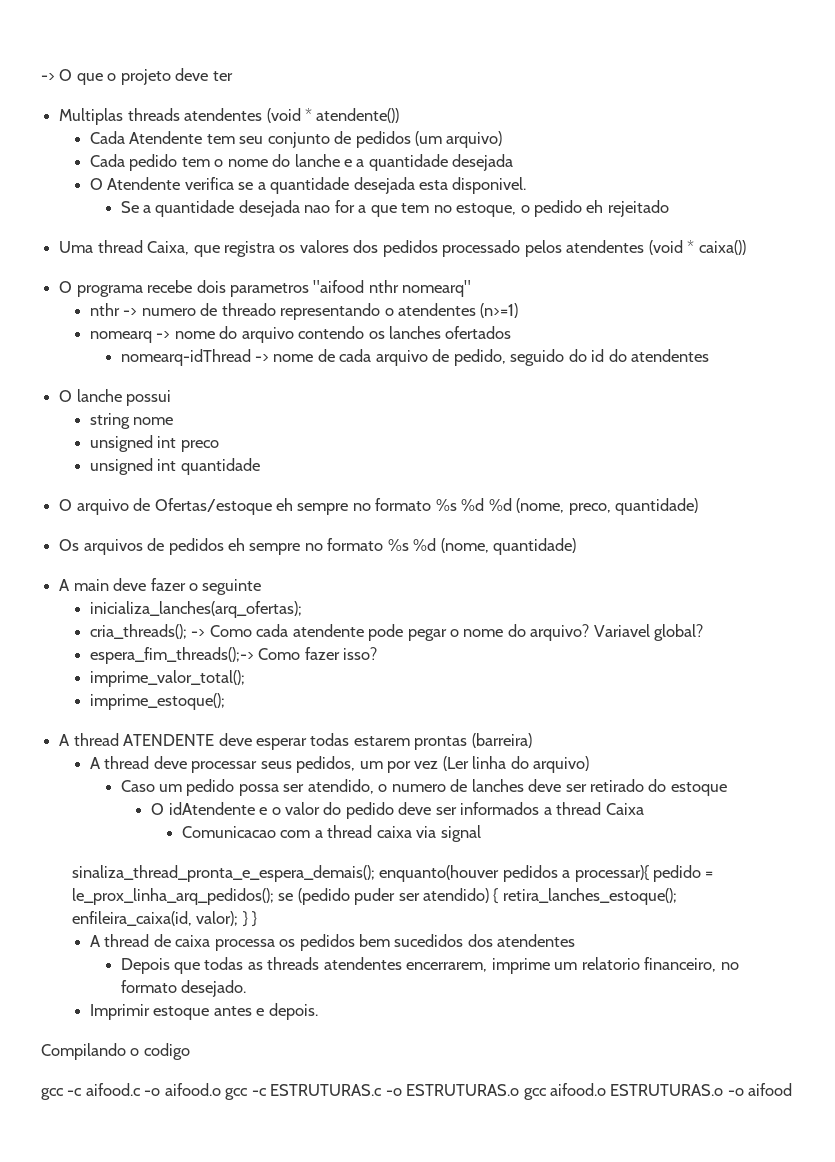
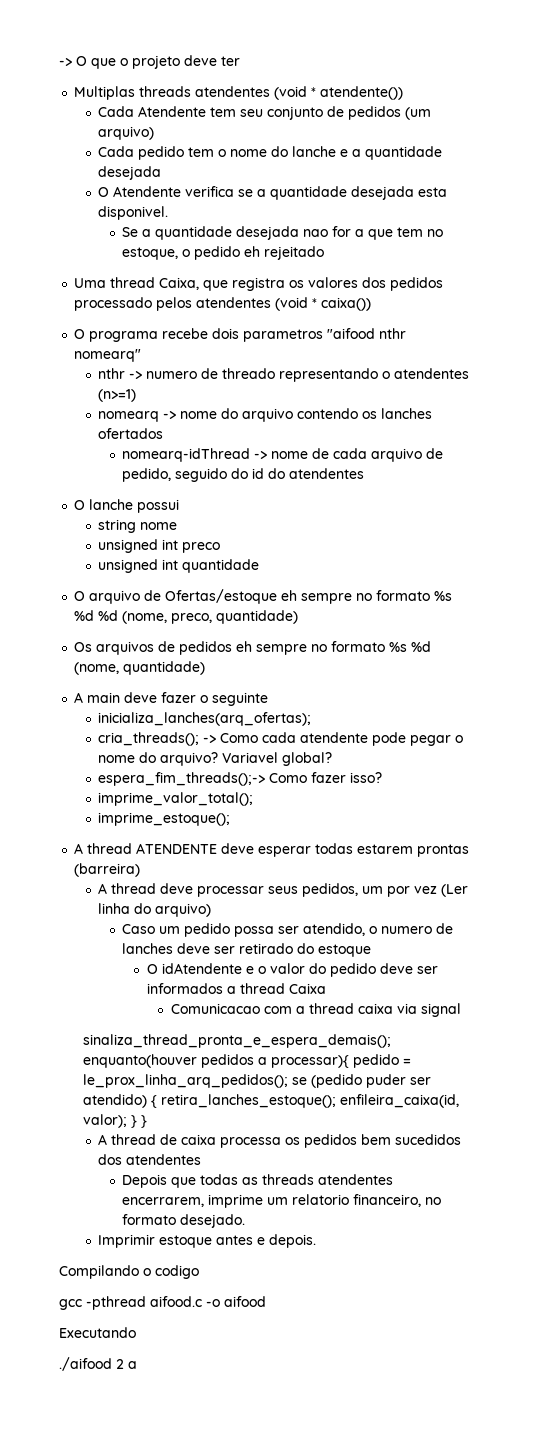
- gcc -c aifood.c -o aifood.o gcc -c ESTRUTURAS.c -o ESTRUTURAS.o gcc aifood.o ESTRUTURAS.o -o aifood
+ gcc -pthread aifood.c -o aifood
+ Executando
+ ./aifood 2 a

